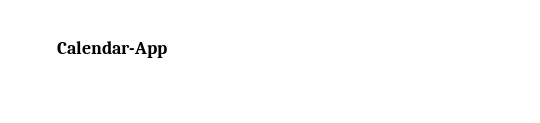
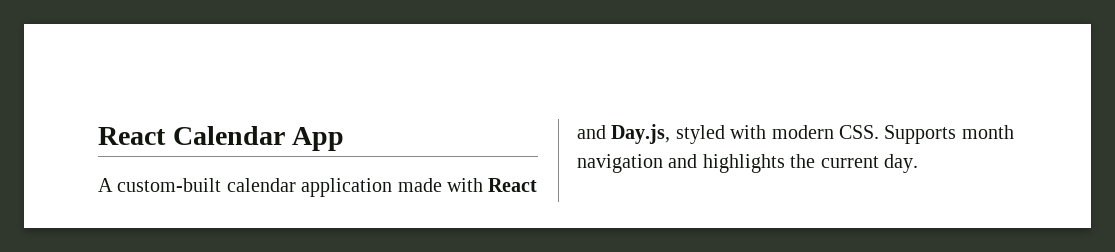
- Calendar-App
+ React Calendar App
+ A custom-built calendar application made with React and Day.js, styled with modern CSS. Supports month navigation and highlights the current day.

